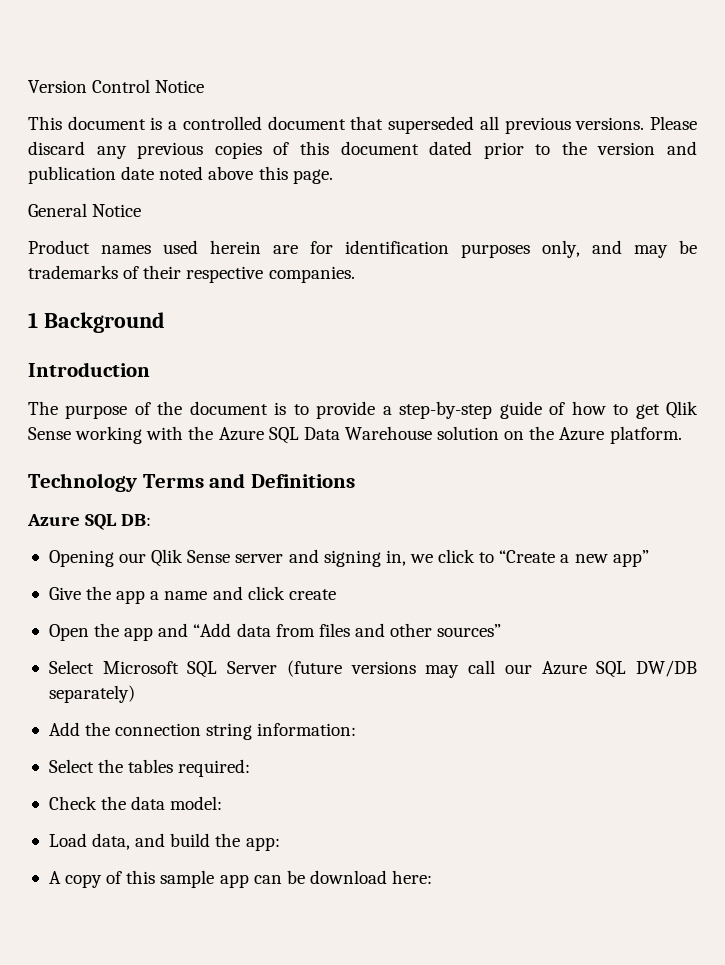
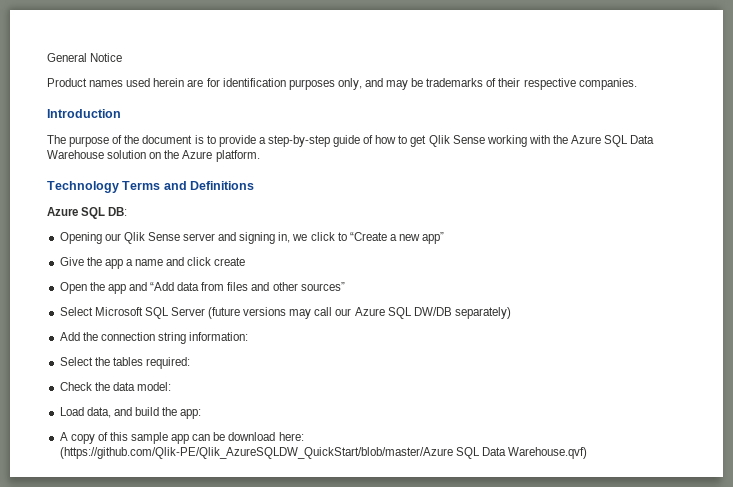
- Version Control Notice
- This document is a controlled document that superseded all previous versions. Please discard any previous copies of this document dated prior to the version and publication date noted above this page.
- 1 Background
- A copy of this sample app can be download here:
+ A copy of this sample app can be download here: (https://github.com/Qlik-PE/Qlik_AzureSQLDW_QuickStart/blob/master/Azure SQL Data Warehouse.qvf)

